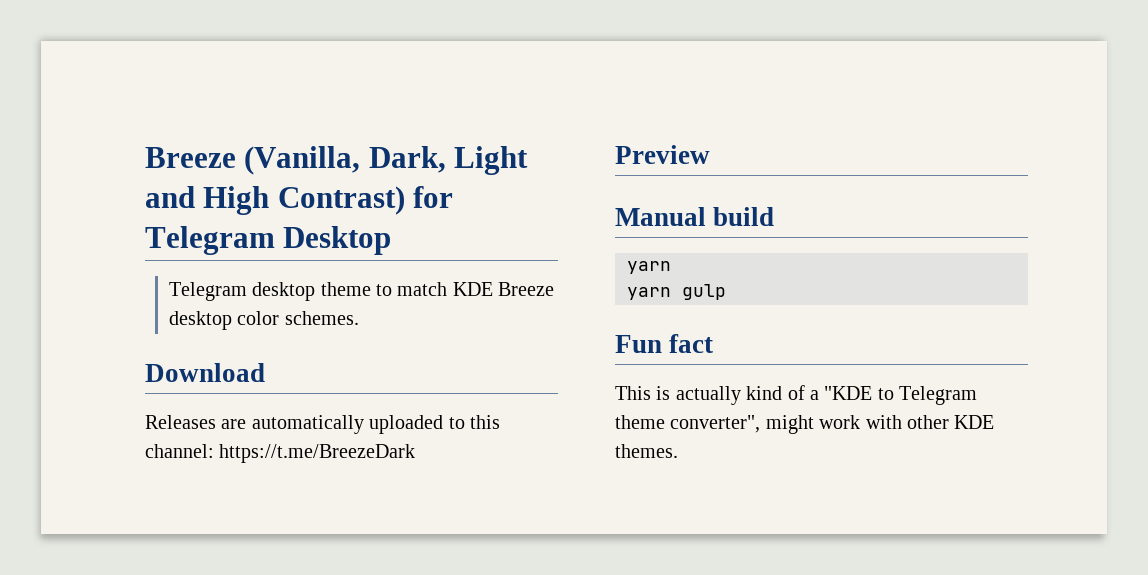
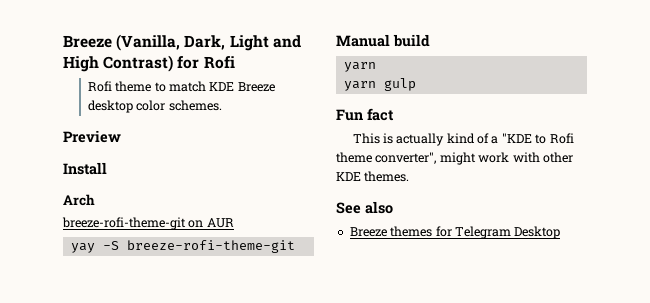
- Breeze (Vanilla, Dark, Light and High Contrast) for Telegram Desktop
- Telegram desktop theme to match KDE Breeze desktop color schemes.
+ Breeze (Vanilla, Dark, Light and High Contrast) for Rofi
+ Rofi theme to match KDE Breeze desktop color schemes.
- Download
- Releases are automatically uploaded to this channel: https://t.me/BreezeDark
  Preview
+ Install
+ Arch
+ breeze-rofi-theme-git on AUR
+ yay -S breeze-rofi-theme-git
- This is actually kind of a "KDE to Telegram theme converter", might work with other KDE themes.
+ This is actually kind of a "KDE to Rofi theme converter", might work with other KDE themes.
+ See also
+ Breeze themes for Telegram Desktop

